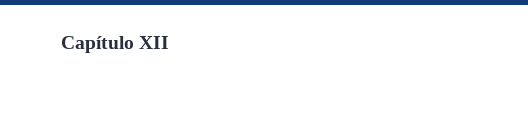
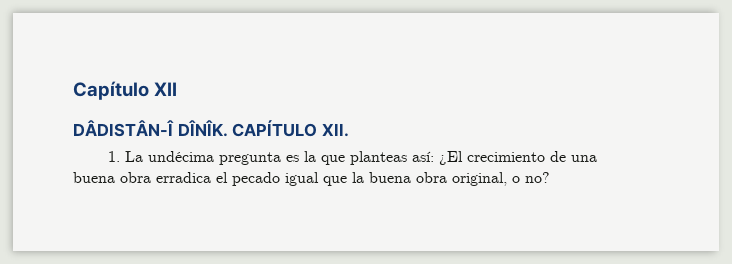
+ DÂDISTÂN-Î DÎNÎK. CAPÍTULO XII.
+ 1. La undécima pregunta es la que planteas así: ¿El crecimiento de una buena obra erradica el pecado igual que la buena obra original, o no?

